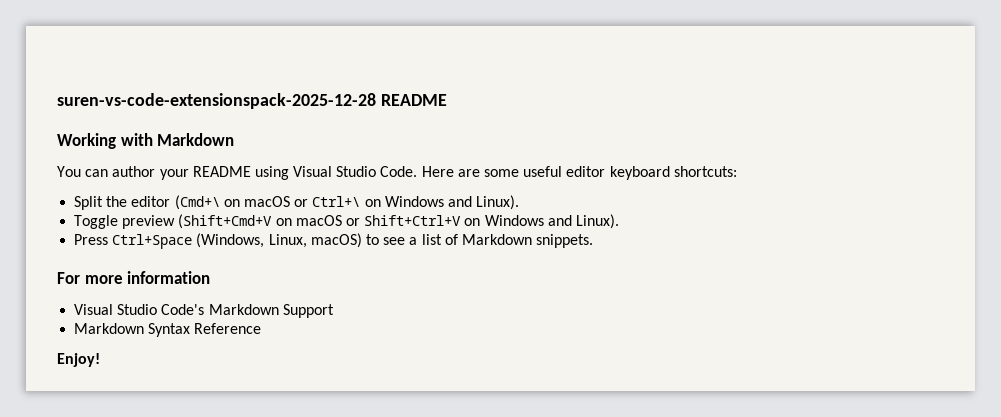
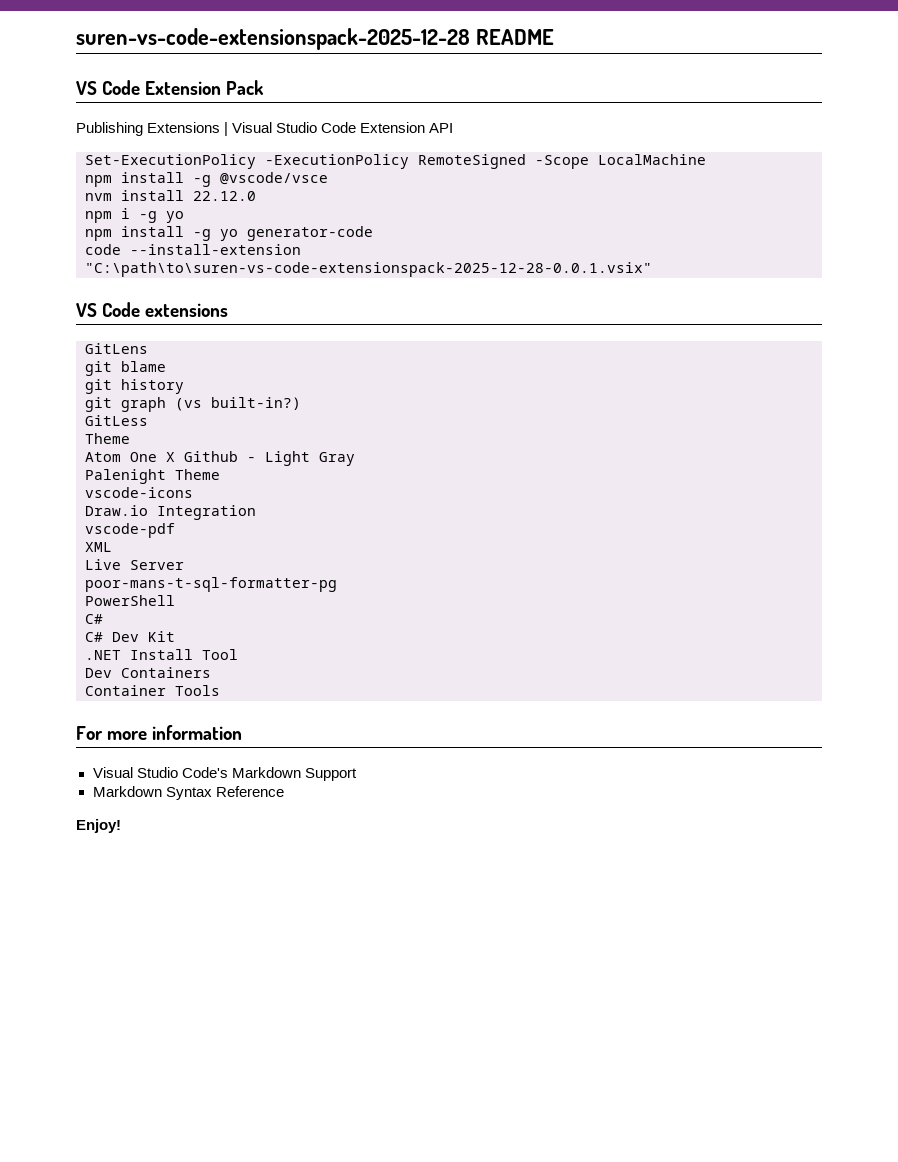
- Working with Markdown
- You can author your README using Visual Studio Code. Here are some useful editor keyboard shortcuts:
- Split the editor (Cmd+\ on macOS or Ctrl+\ on Windows and Linux).
- Toggle preview (Shift+Cmd+V on macOS or Shift+Ctrl+V on Windows and Linux).
- Press Ctrl+Space (Windows, Linux, macOS) to see a list of Markdown snippets.
+ VS Code Extension Pack
+ Publishing Extensions | Visual Studio Code Extension API
+ Set-ExecutionPolicy -ExecutionPolicy RemoteSigned -Scope LocalMachine
+ npm install -g @vscode/vsce
+ nvm install 22.12.0
+ npm i -g yo
+ npm install -g yo generator-code
+ code --install-extension "C:\path\to\suren-vs-code-extensionspack-2025-12-28-0.0.1.vsix"
+ VS Code extensions
+ GitLens
+ git blame
+ git history
+ git graph (vs built-in?)
+ GitLess
+ Theme
+ Atom One X Github - Light Gray
+ Palenight Theme
+ vscode-icons
+ Draw.io Integration
+ vscode-pdf
+ XML
+ Live Server
+ poor-mans-t-sql-formatter-pg
+ PowerShell
+ C#
+ C# Dev Kit
+ .NET Install Tool
+ Dev Containers
+ Container Tools

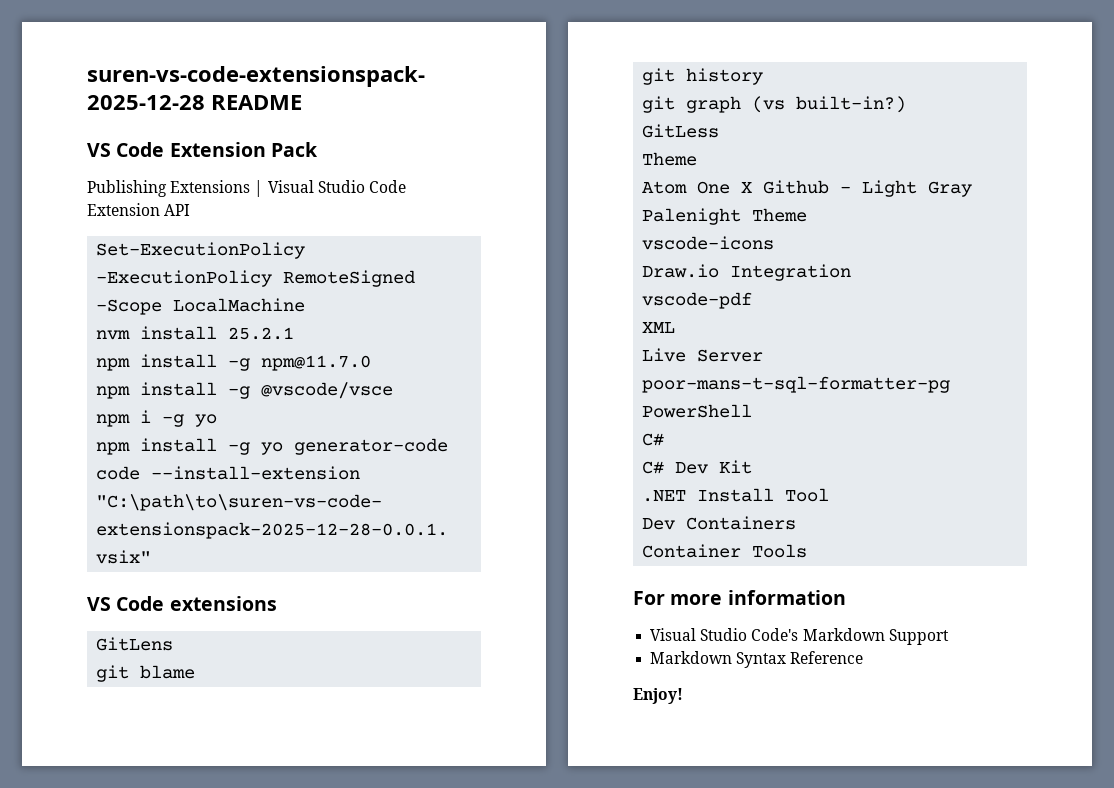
+ nvm install 25.2.1
+ npm install -g npm@11.7.0
- nvm install 22.12.0

